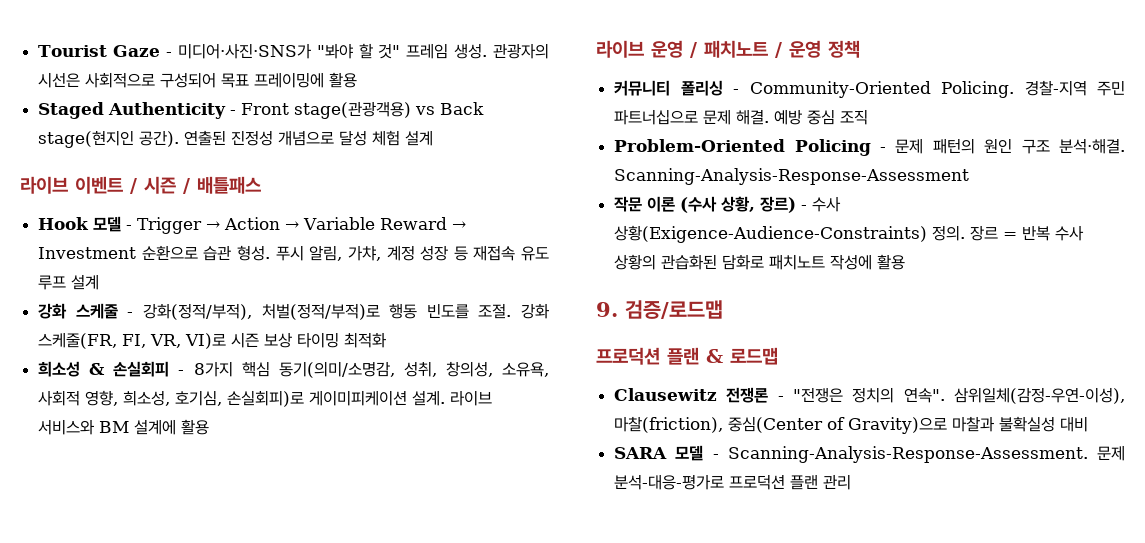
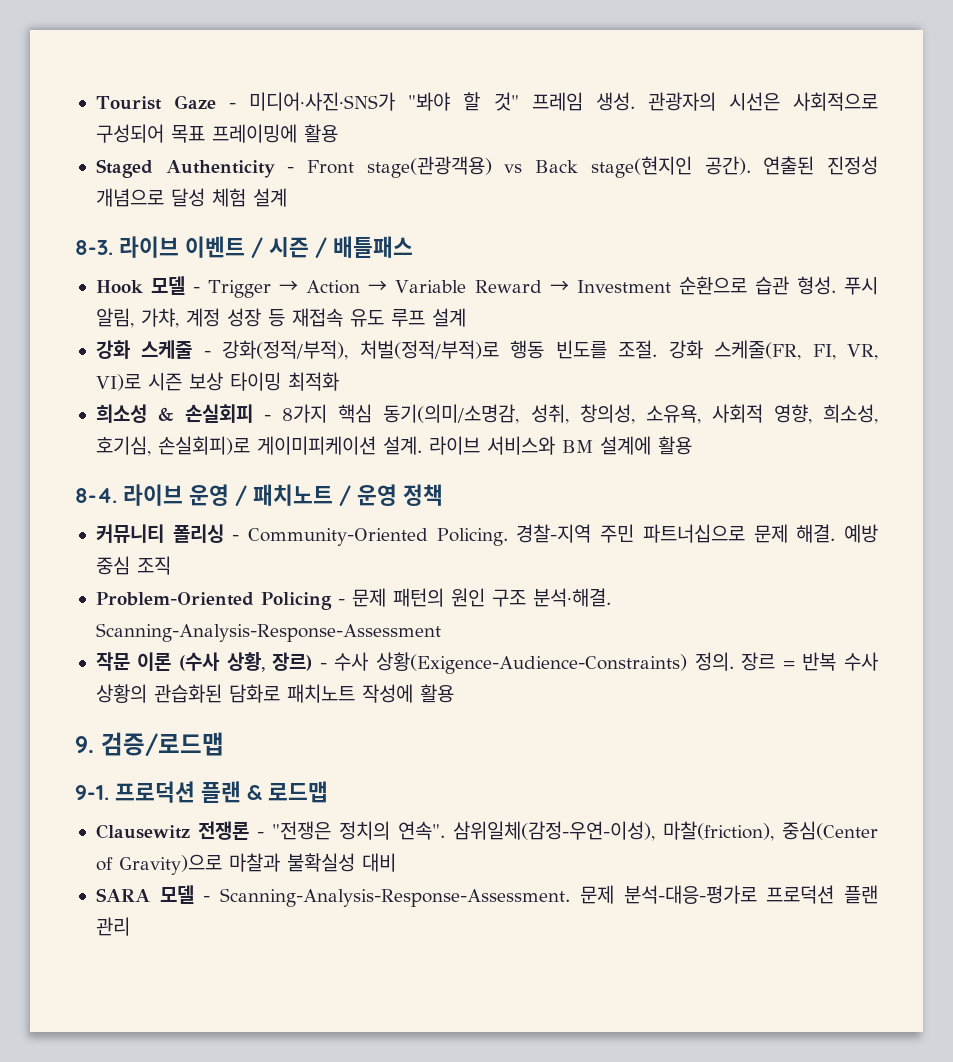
+ 8-3.
+ 8-4.
+ 9-1.

